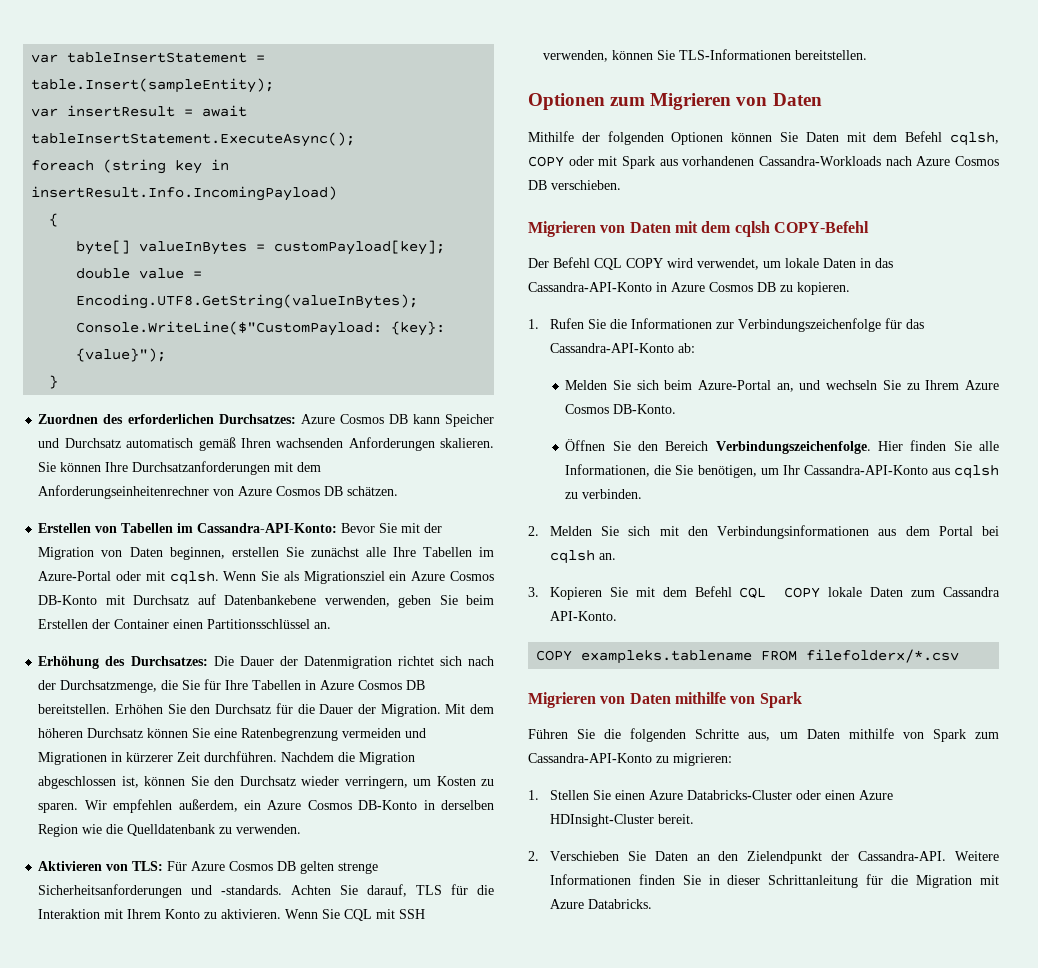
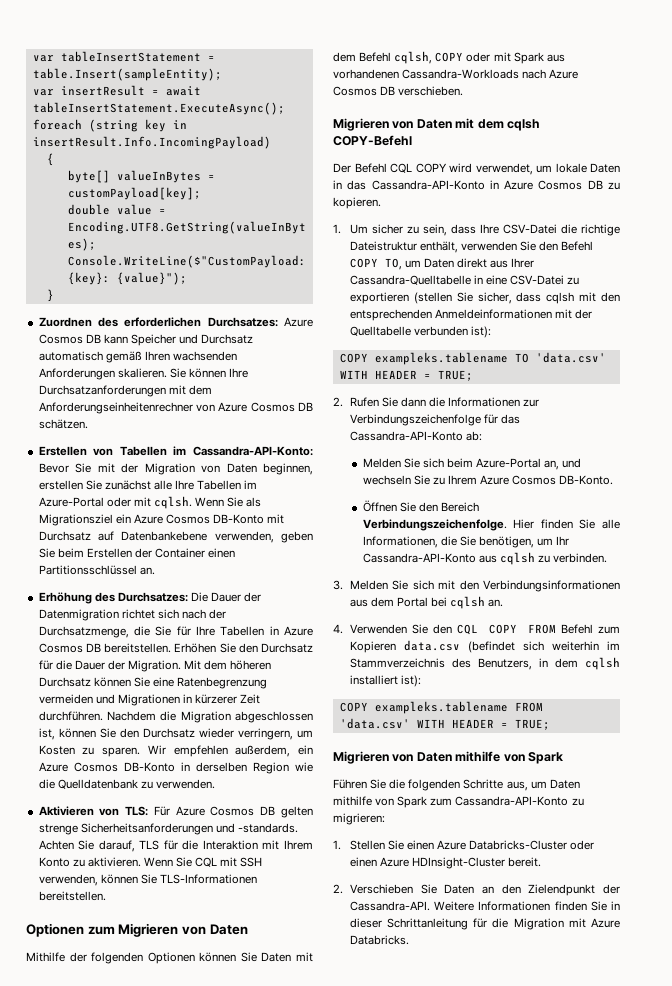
- 1. Rufen Sie die Informationen zur Verbindungszeichenfolge für das Cassandra-API-Konto ab:
+ 1. Um sicher zu sein, dass Ihre CSV-Datei die richtige Dateistruktur enthält, verwenden Sie den Befehl COPY TO, um Daten direkt aus Ihrer Cassandra-Quelltabelle in eine CSV-Datei zu exportieren (stellen Sie sicher, dass cqlsh mit den entsprechenden Anmeldeinformationen mit der Quelltabelle verbunden ist):
+ COPY exampleks.tablename TO 'data.csv' WITH HEADER = TRUE;
+ 2. Rufen Sie dann die Informationen zur Verbindungszeichenfolge für das Cassandra-API-Konto ab:
- 2. Melden Sie sich mit den Verbindungsinformationen aus dem Portal bei cqlsh an.
+ 3. Melden Sie sich mit den Verbindungsinformationen aus dem Portal bei cqlsh an.
- 3. Kopieren Sie mit dem Befehl CQL COPY lokale Daten zum Cassandra API-Konto.
- COPY exampleks.tablename FROM filefolderx/*.csv
+ 4. Verwenden Sie den CQL COPY FROM Befehl zum Kopieren data.csv (befindet sich weiterhin im Stammverzeichnis des Benutzers, in dem cqlsh installiert ist):
+ COPY exampleks.tablename FROM 'data.csv' WITH HEADER = TRUE;

